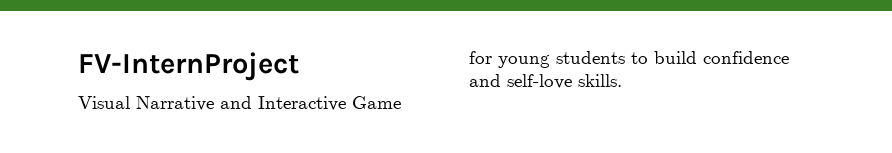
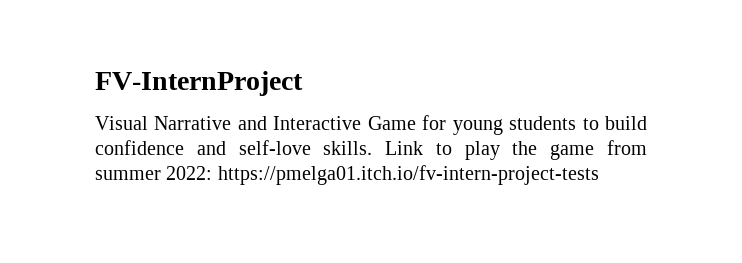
+ Link to play the game from summer 2022: https://pmelga01.itch.io/fv-intern-project-tests

